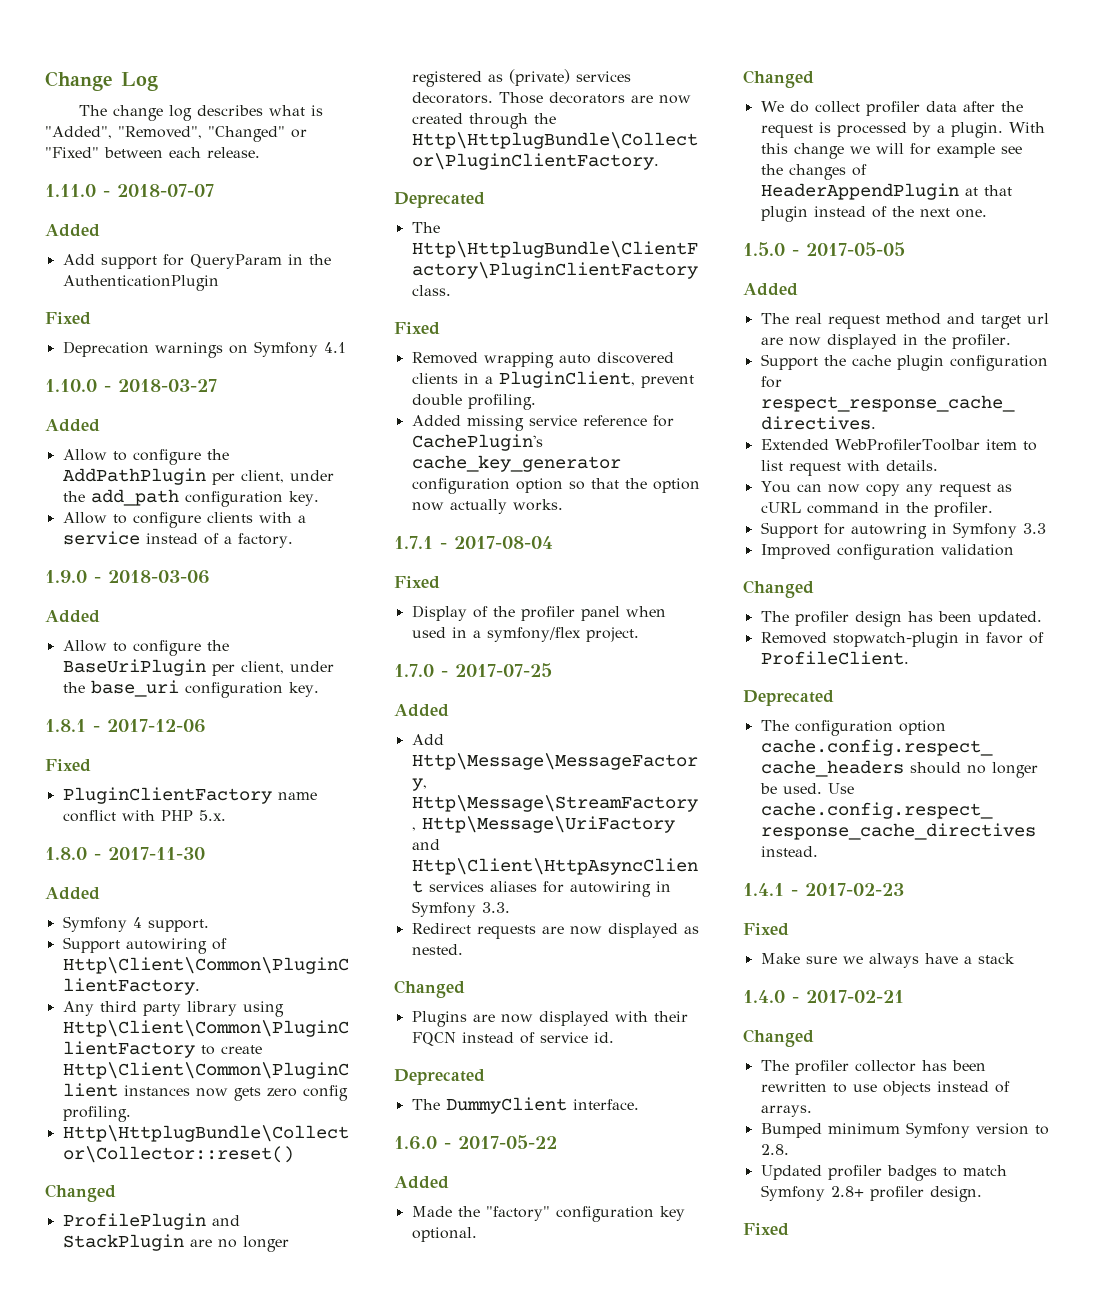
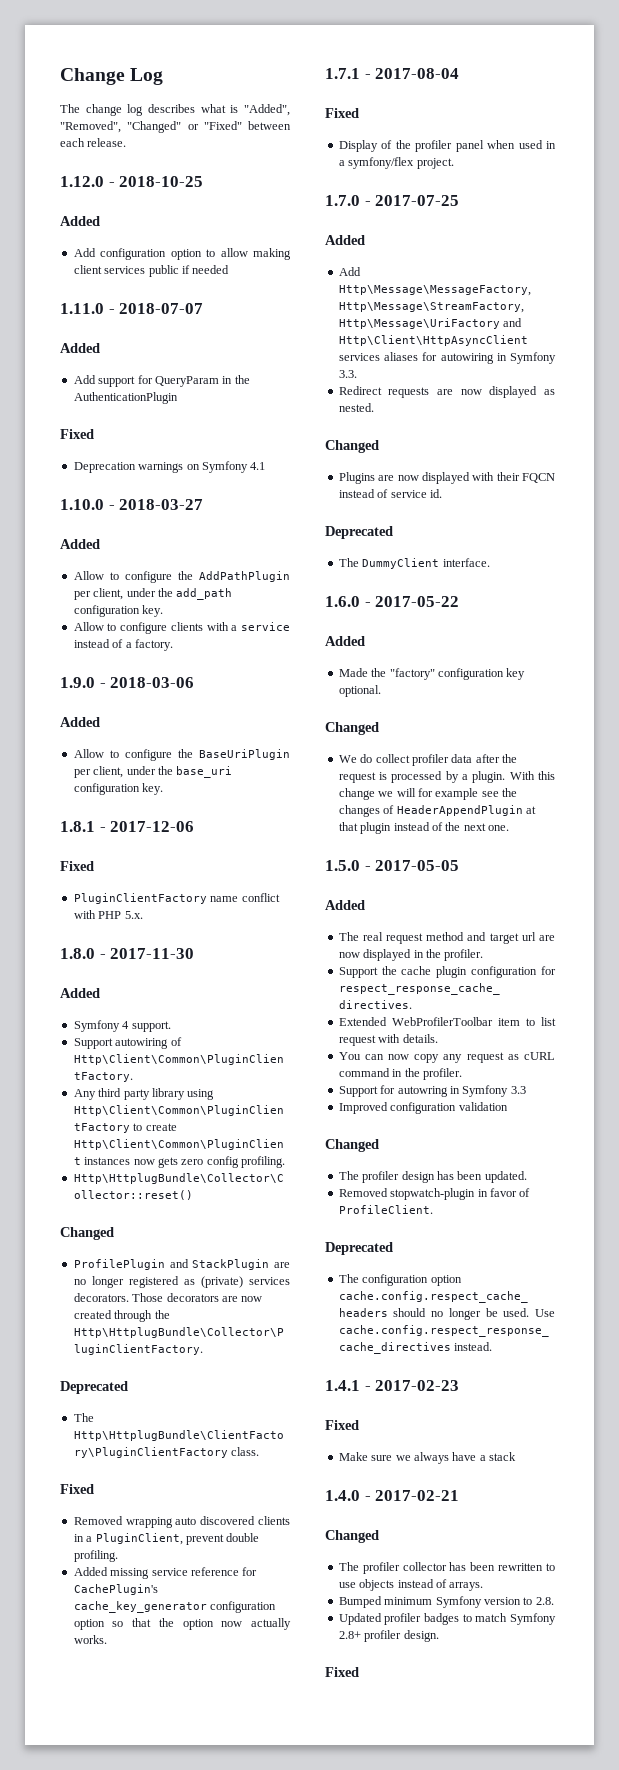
+ 1.12.0 - 2018-10-25
+ Added
+ Add configuration option to allow making client services public if needed

